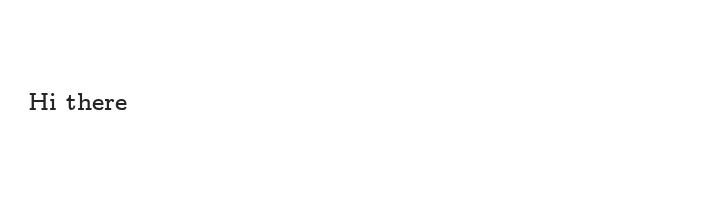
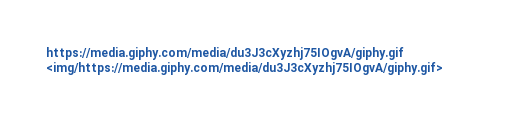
- Hi there
+ https://media.giphy.com/media/du3J3cXyzhj75IOgvA/giphy.gif <img/https://media.giphy.com/media/du3J3cXyzhj75IOgvA/giphy.gif>

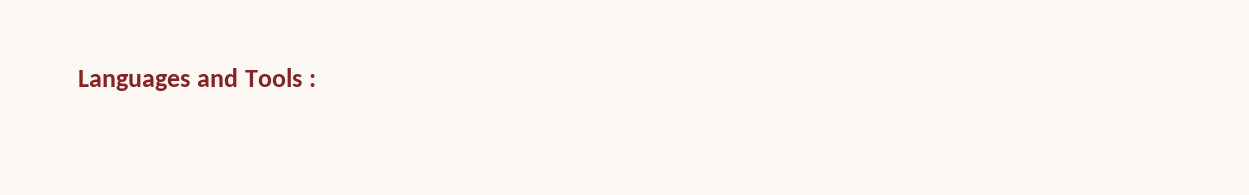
- https://media.giphy.com/media/du3J3cXyzhj75IOgvA/giphy.gif <img/https://media.giphy.com/media/du3J3cXyzhj75IOgvA/giphy.gif>
+ Languages and Tools :

